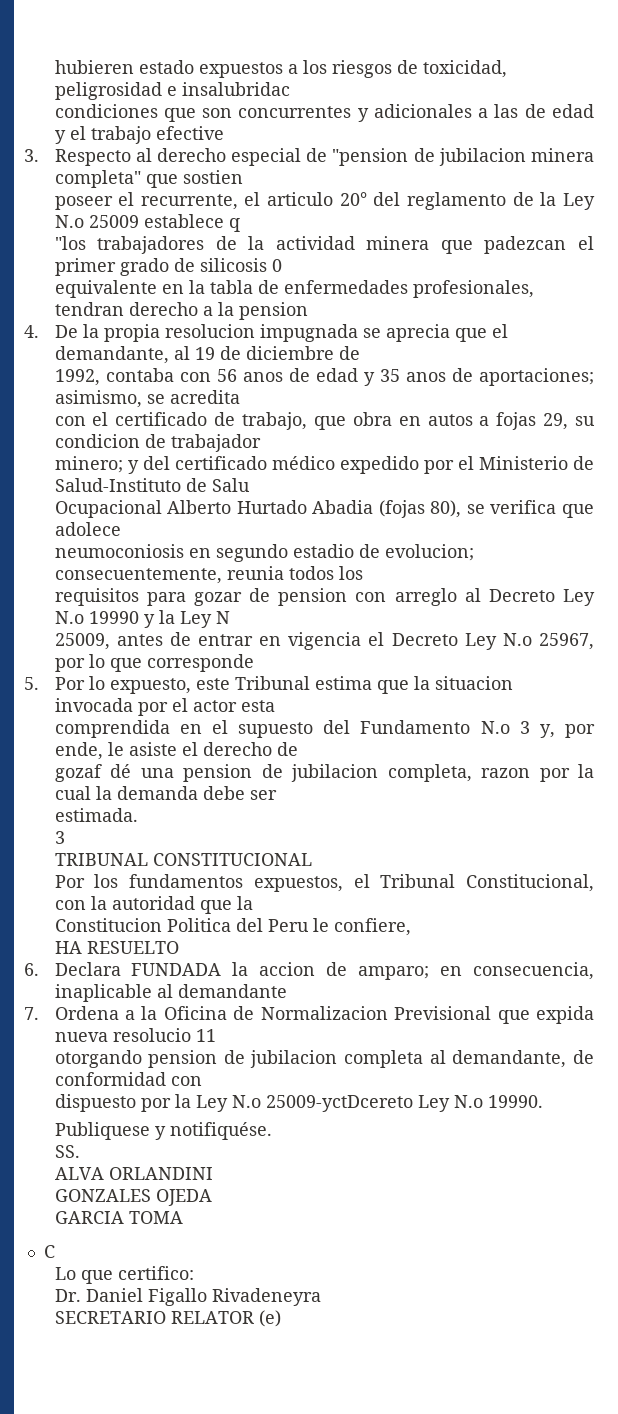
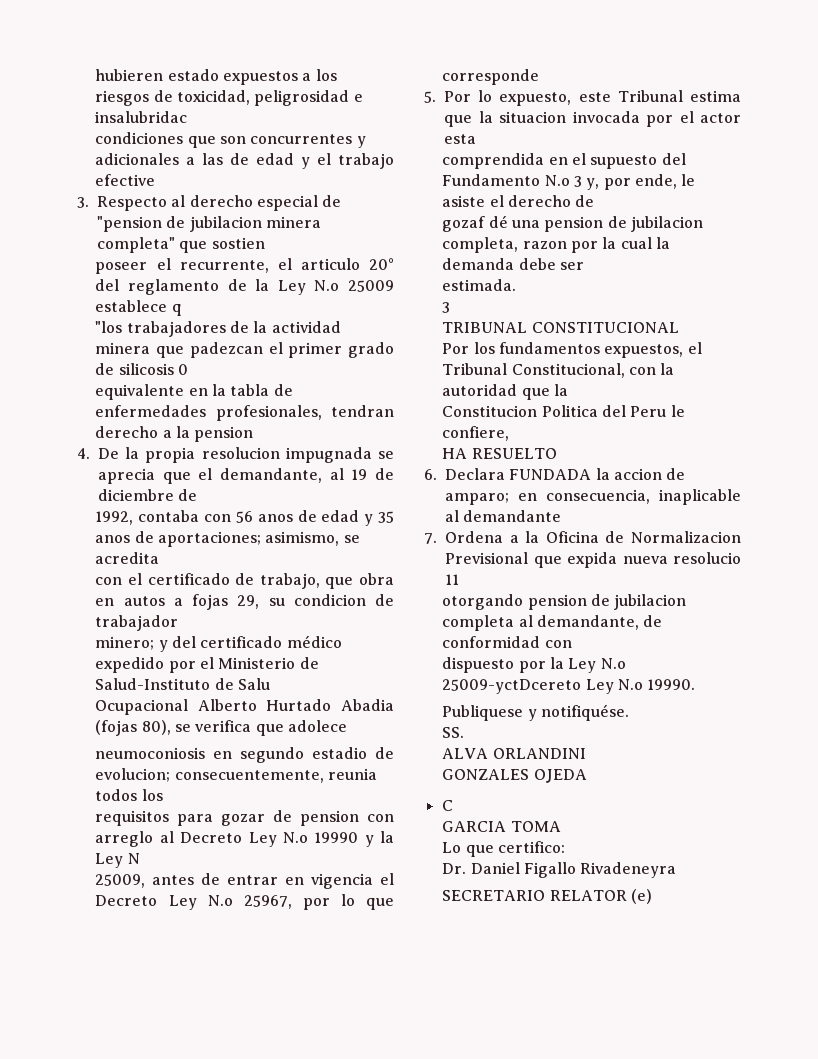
+ C
- C

